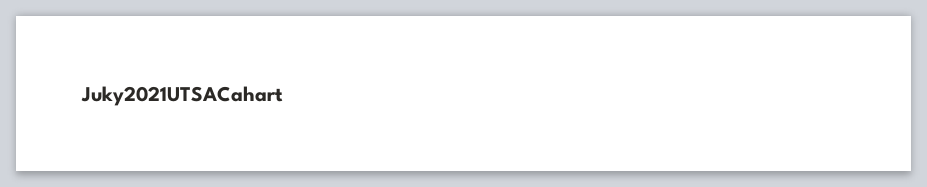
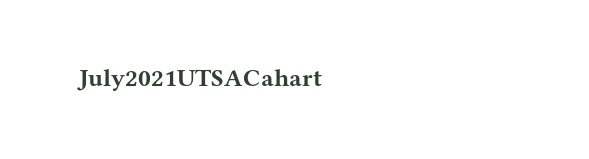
- Juky2021UTSACahart
+ July2021UTSACahart

